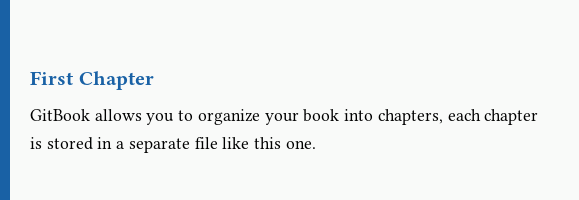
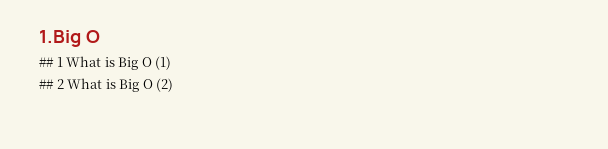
- First Chapter
- GitBook allows you to organize your book into chapters, each chapter is stored in a separate file like this one.
+ 1.Big O
+ ## 1 What is Big O (1)
+ ## 2 What is Big O (2)

